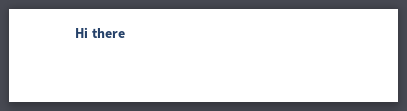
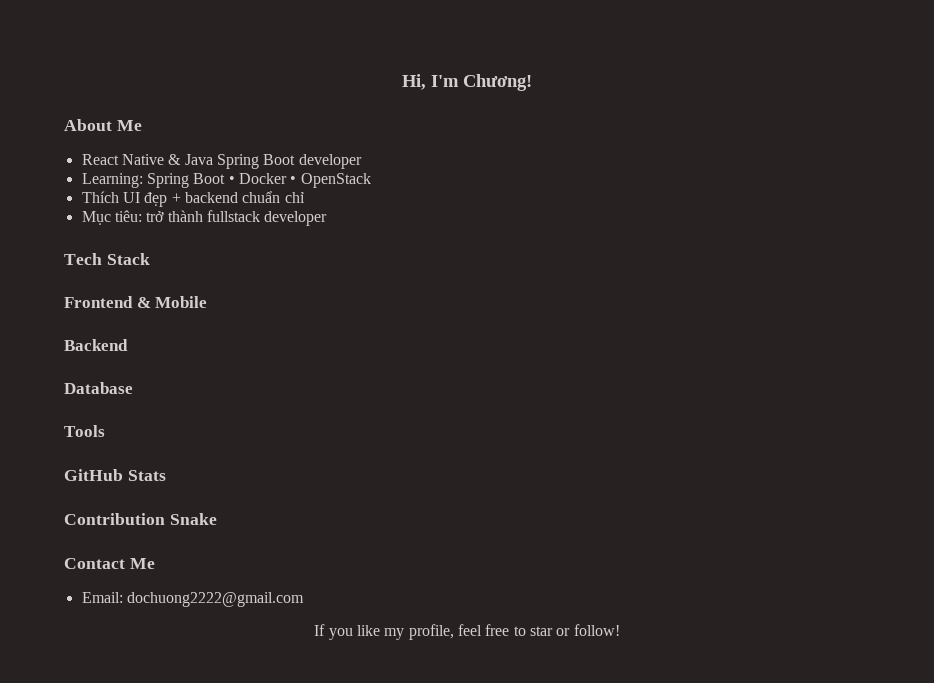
- Hi there
+ Hi, I'm Chương!
+ About Me
+ React Native & Java Spring Boot developer
+ Learning: Spring Boot • Docker • OpenStack
+ Thích UI đẹp + backend chuẩn chỉ
+ Mục tiêu: trở thành fullstack developer
+ Tech Stack
+ Frontend & Mobile
+ Backend
+ Database
+ Tools
+ GitHub Stats
+ Contribution Snake
+ Contact Me
+ Email: dochuong2222@gmail.com
+ If you like my profile, feel free to star or follow!

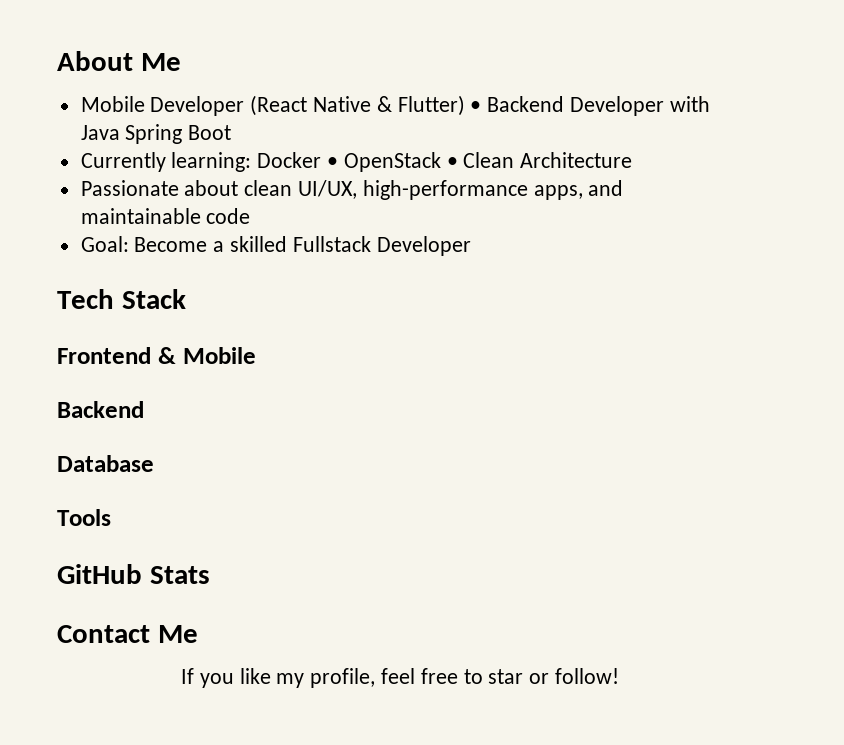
- Hi, I'm Chương!
- React Native & Java Spring Boot developer
- Learning: Spring Boot • Docker • OpenStack
- Thích UI đẹp + backend chuẩn chỉ
- Mục tiêu: trở thành fullstack developer
+ Mobile Developer (React Native & Flutter) • Backend Developer with Java Spring Boot
+ Currently learning: Docker • OpenStack • Clean Architecture
+ Passionate about clean UI/UX, high-performance apps, and maintainable code
+ Goal: Become a skilled Fullstack Developer
- Contribution Snake
- Email: dochuong2222@gmail.com

